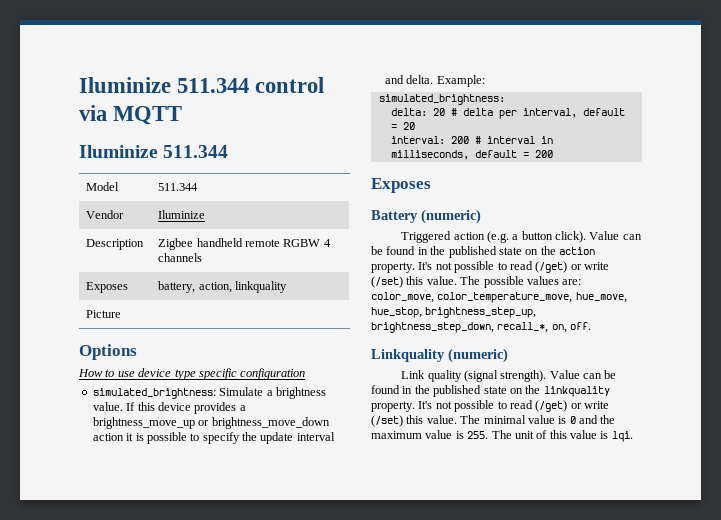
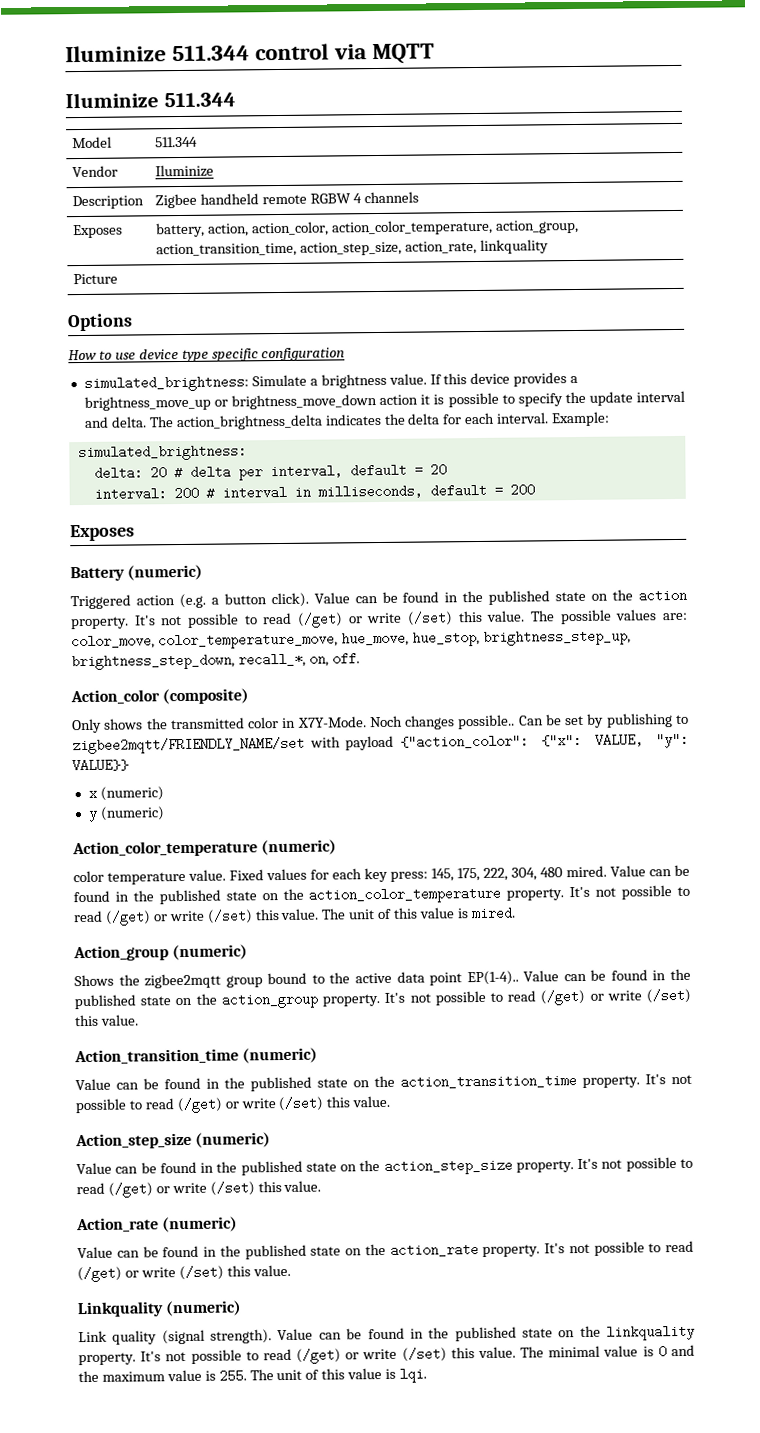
- Exposes | battery, action, linkquality
+ Exposes | battery, action, action_color, action_color_temperature, action_group, action_transition_time, action_step_size, action_rate, linkquality
+ The action_brightness_delta indicates the delta for each interval.
+ Action_color (composite)
+ Only shows the transmitted color in X7Y-Mode. Noch changes possible.. Can be set by publishing to zigbee2mqtt/FRIENDLY_NAME/set with payload {"action_color": {"x": VALUE, "y": VALUE}}
+ x (numeric)
+ y (numeric)
+ Action_color_temperature (numeric)
+ color temperature value. Fixed values for each key press: 145, 175, 222, 304, 480 mired. Value can be found in the published state on the action_color_temperature property. It's not possible to read (/get) or write (/set) this value. The unit of this value is mired.
+ Action_group (numeric)
+ Shows the zigbee2mqtt group bound to the active data point EP(1-4).. Value can be found in the published state on the action_group property. It's not possible to read (/get) or write (/set) this value.
+ Action_transition_time (numeric)
+ Value can be found in the published state on the action_transition_time property. It's not possible to read (/get) or write (/set) this value.
+ Action_step_size (numeric)
+ Value can be found in the published state on the action_step_size property. It's not possible to read (/get) or write (/set) this value.
+ Action_rate (numeric)
+ Value can be found in the published state on the action_rate property. It's not possible to read (/get) or write (/set) this value.

